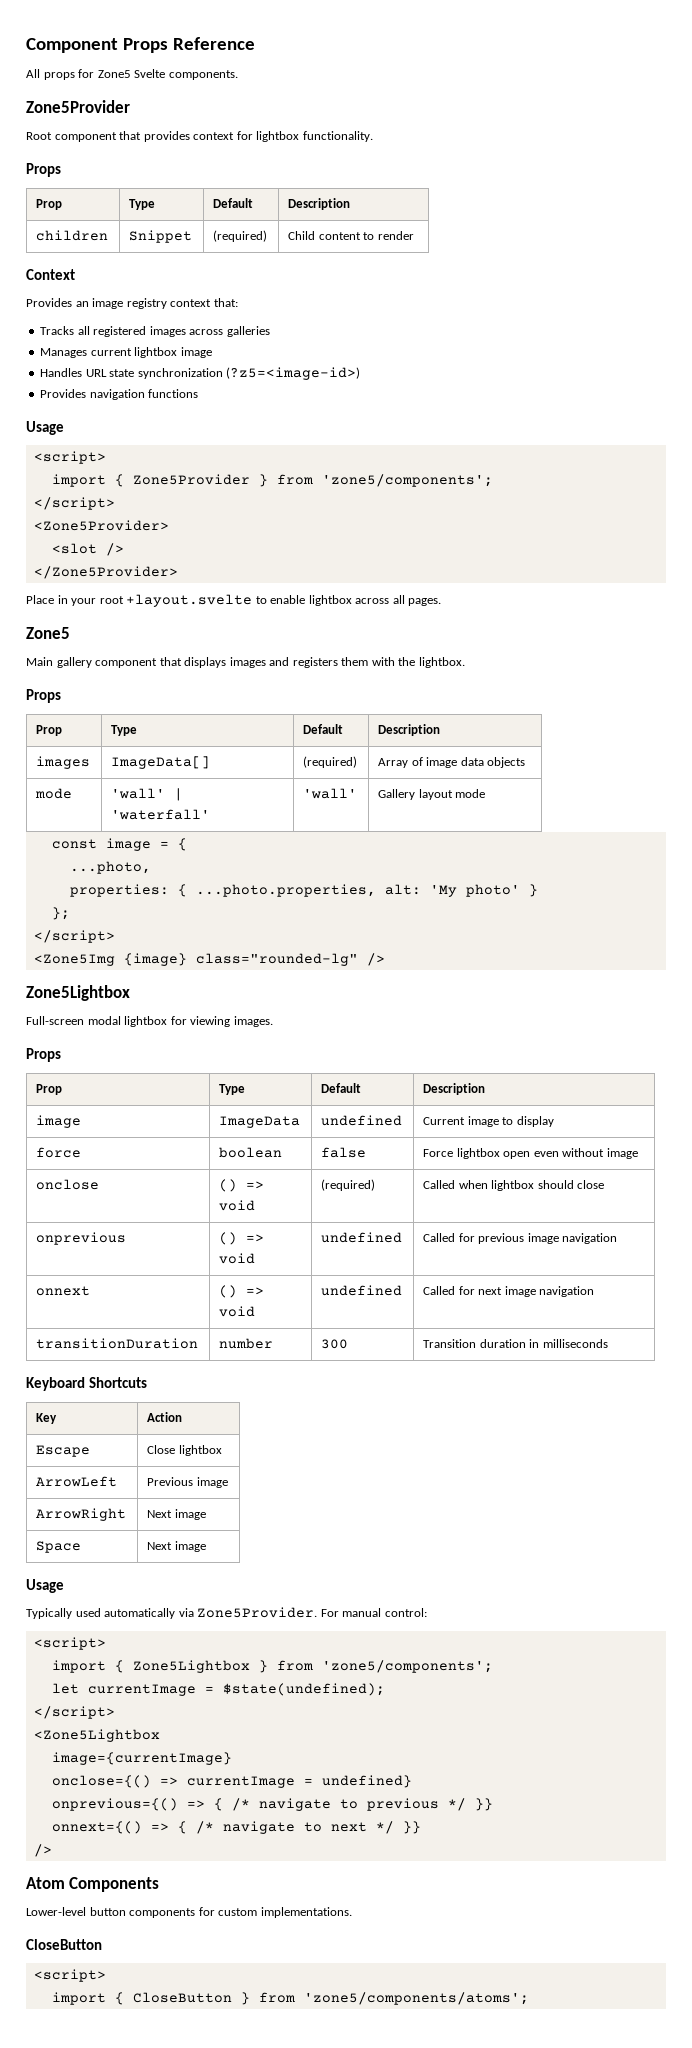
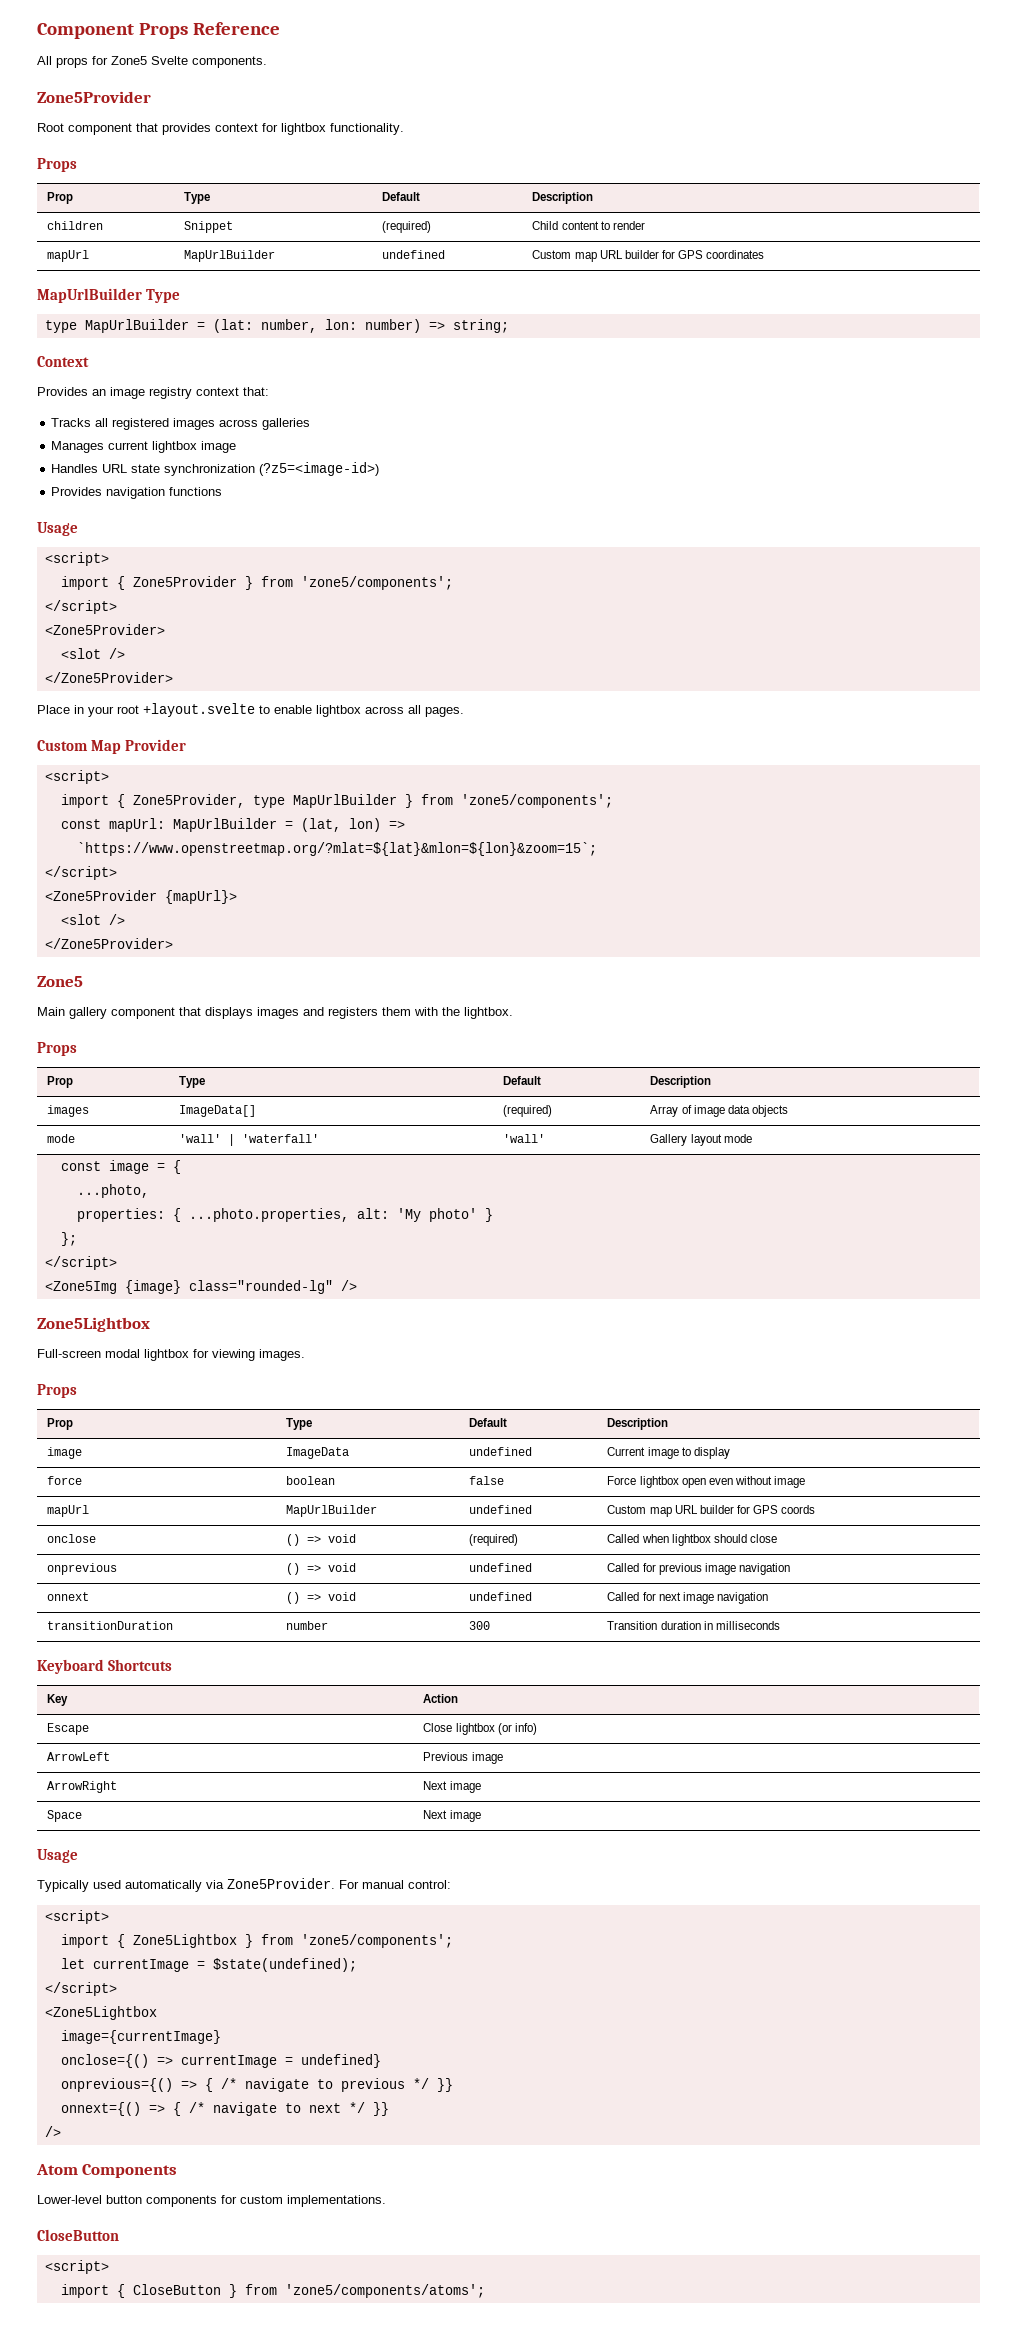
+ mapUrl | MapUrlBuilder | undefined | Custom map URL builder for GPS coordinates
+ MapUrlBuilder Type
+ type MapUrlBuilder = (lat: number, lon: number) => string;
+ Custom Map Provider
+ <script>
+ import { Zone5Provider, type MapUrlBuilder } from 'zone5/components';
+ const mapUrl: MapUrlBuilder = (lat, lon) =>
+ `https://www.openstreetmap.org/?mlat=${lat}&mlon=${lon}&zoom=15`;
+ </script>
+ <Zone5Provider {mapUrl}>
+ <slot />
+ </Zone5Provider>
+ mapUrl | MapUrlBuilder | undefined | Custom map URL builder for GPS coords
- Escape | Close lightbox
+ Escape | Close lightbox (or info)

